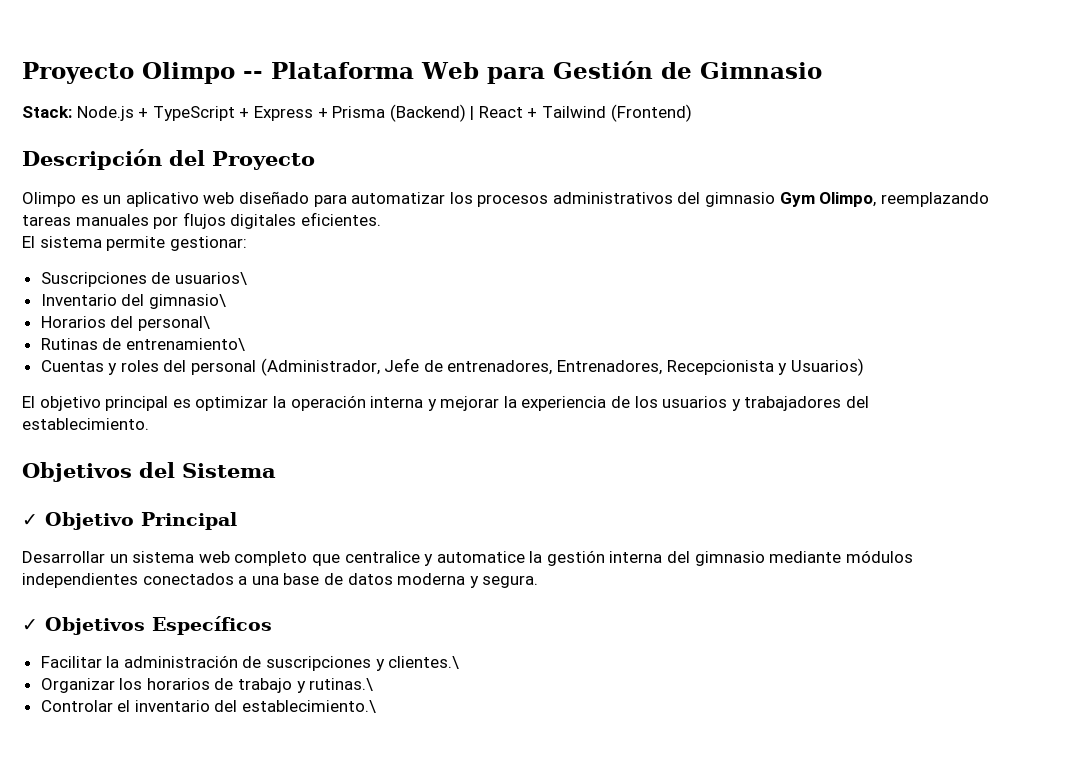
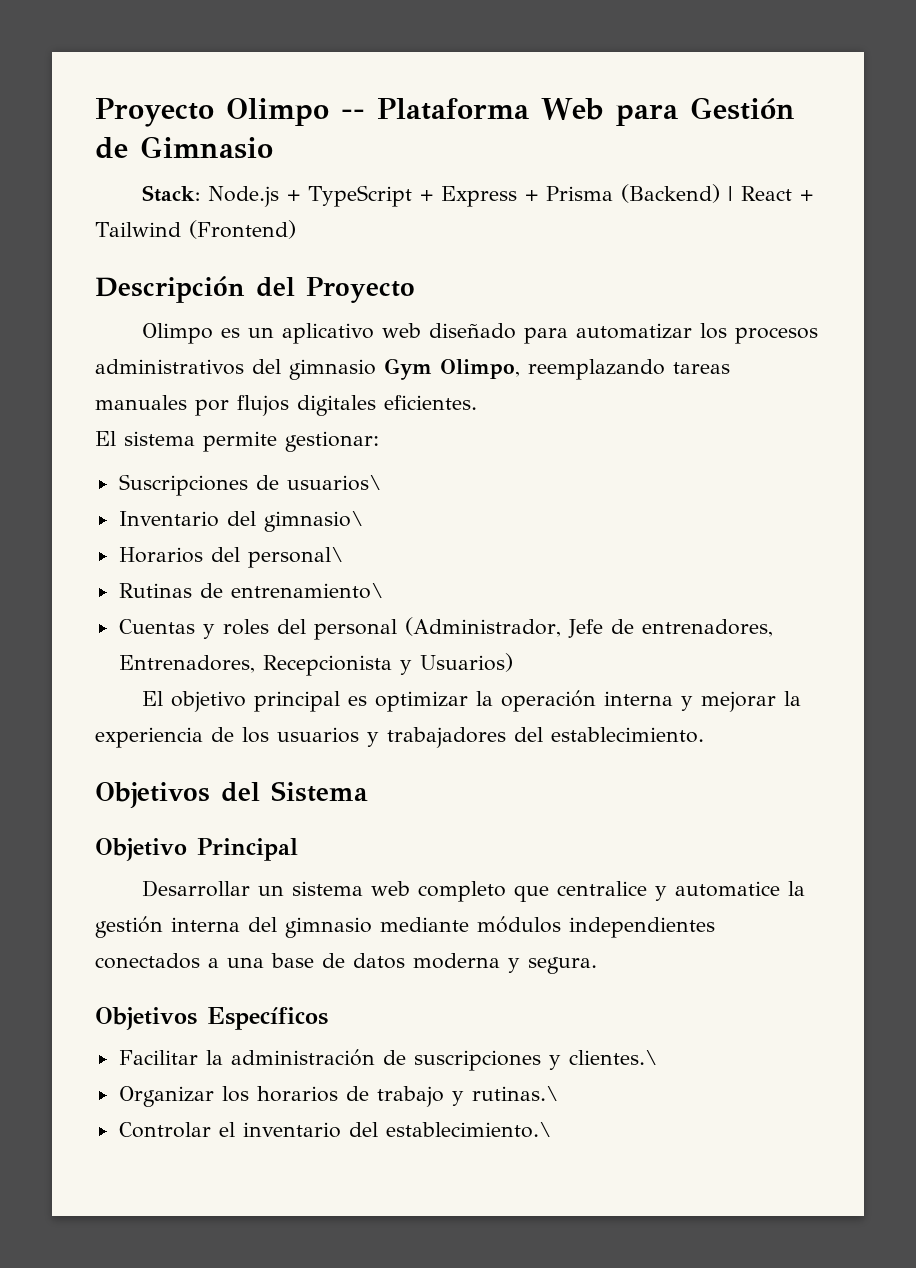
- ✓ Objetivo Principal
+ Objetivo Principal
- ✓ Objetivos Específicos
+ Objetivos Específicos

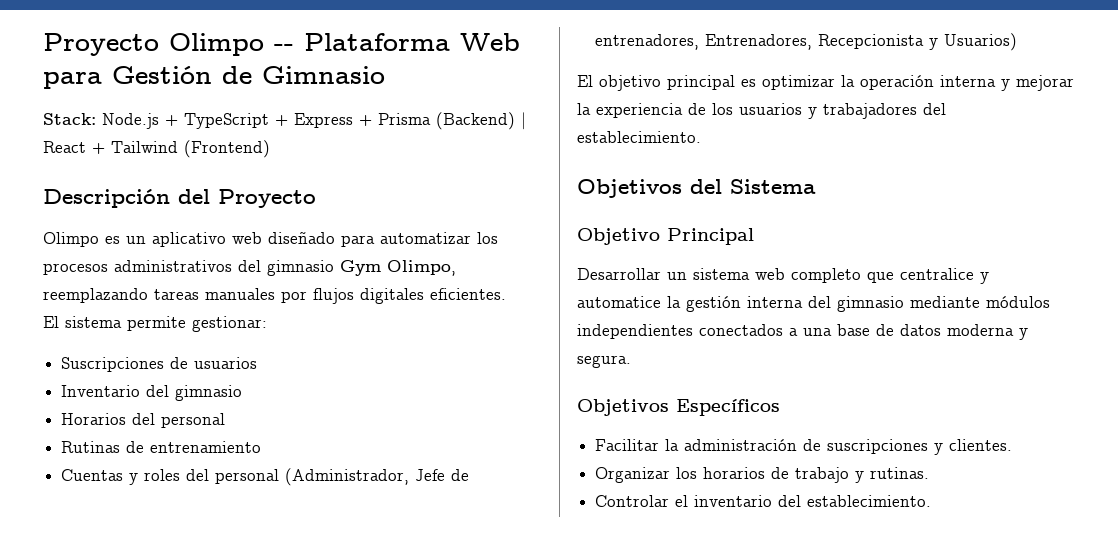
- Suscripciones de usuarios\
+ Suscripciones de usuarios
- Inventario del gimnasio\
+ Inventario del gimnasio
- Horarios del personal\
+ Horarios del personal
- Rutinas de entrenamiento\
+ Rutinas de entrenamiento
- Facilitar la administración de suscripciones y clientes.\
+ Facilitar la administración de suscripciones y clientes.
- Organizar los horarios de trabajo y rutinas.\
+ Organizar los horarios de trabajo y rutinas.
- Controlar el inventario del establecimiento.\
+ Controlar el inventario del establecimiento.

